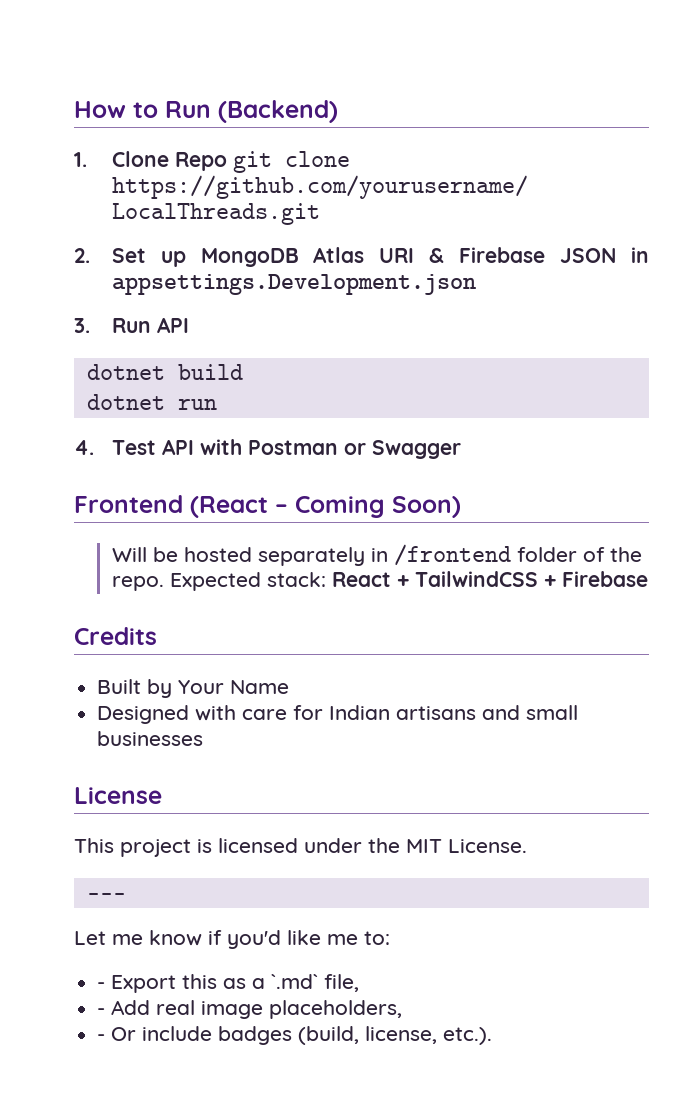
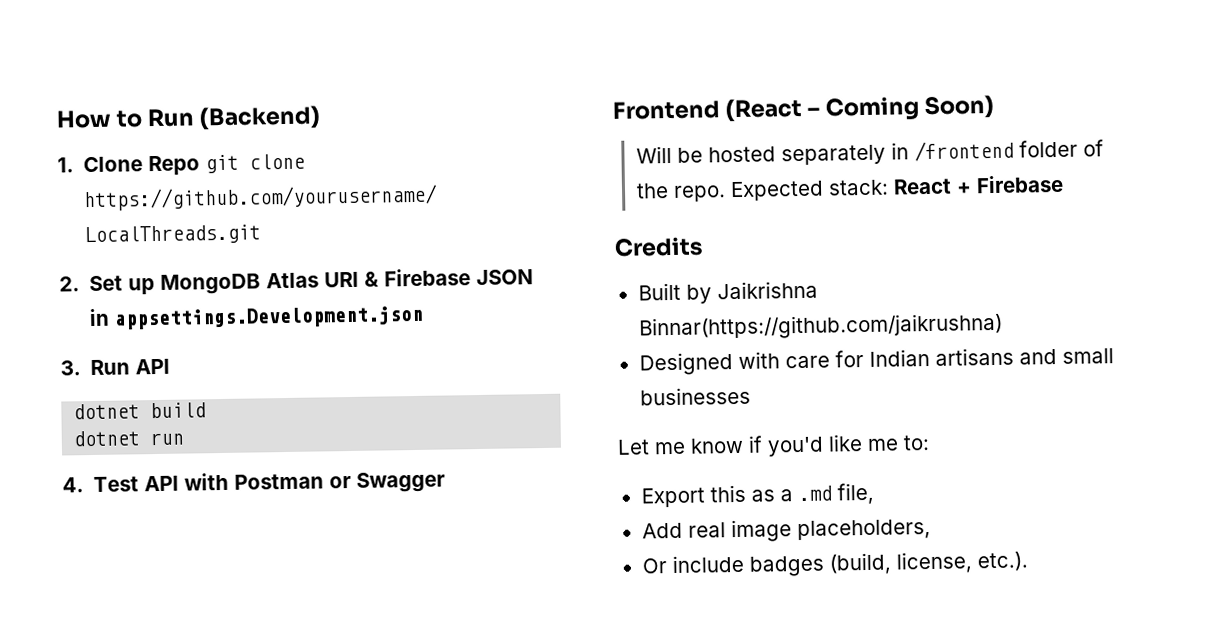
- Expected stack: React + TailwindCSS + Firebase
+ Expected stack: React + Firebase
- Built by Your Name
+ Built by Jaikrishna Binnar(https://github.com/jaikrushna)
- License
- This project is licensed under the MIT License.
- ---
- - Export this as a `.md` file,
+ Export this as a .md file,
- - Add real image placeholders,
+ Add real image placeholders,
- - Or include badges (build, license, etc.).
+ Or include badges (build, license, etc.).

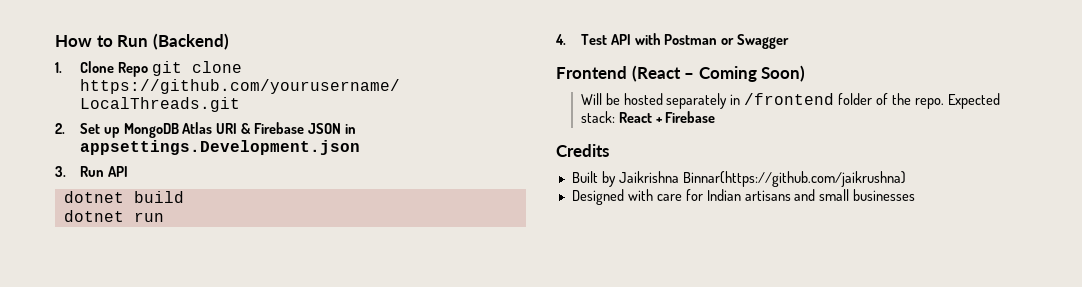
- Let me know if you'd like me to:
- Export this as a .md file,
- Add real image placeholders,
- Or include badges (build, license, etc.).

